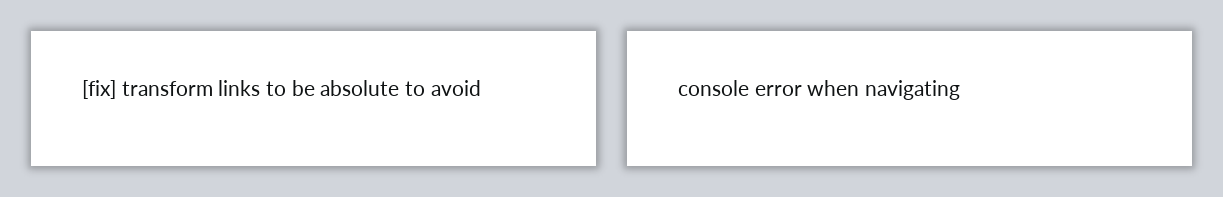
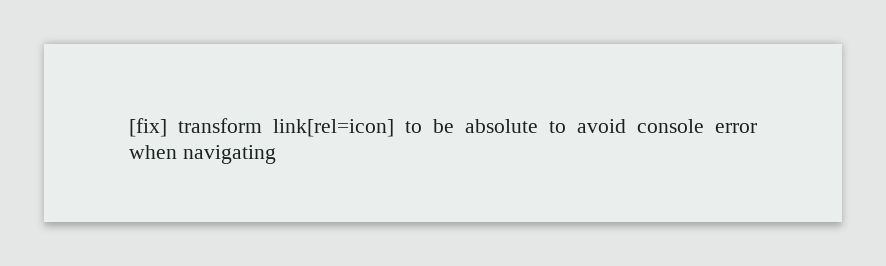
- [fix] transform links to be absolute to avoid console error when navigating
+ [fix] transform link[rel=icon] to be absolute to avoid console error when navigating

